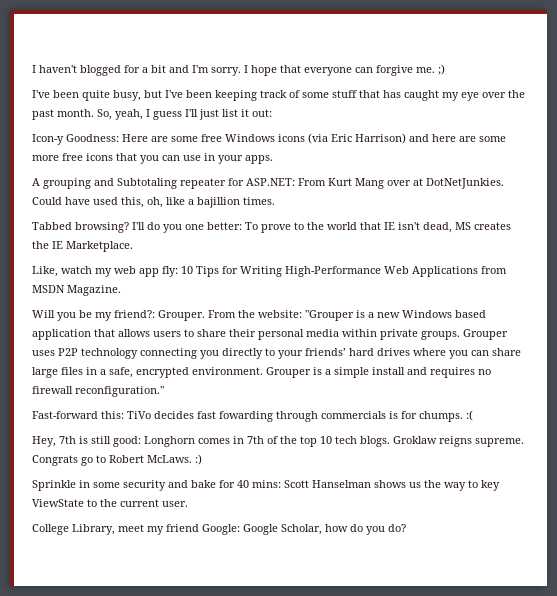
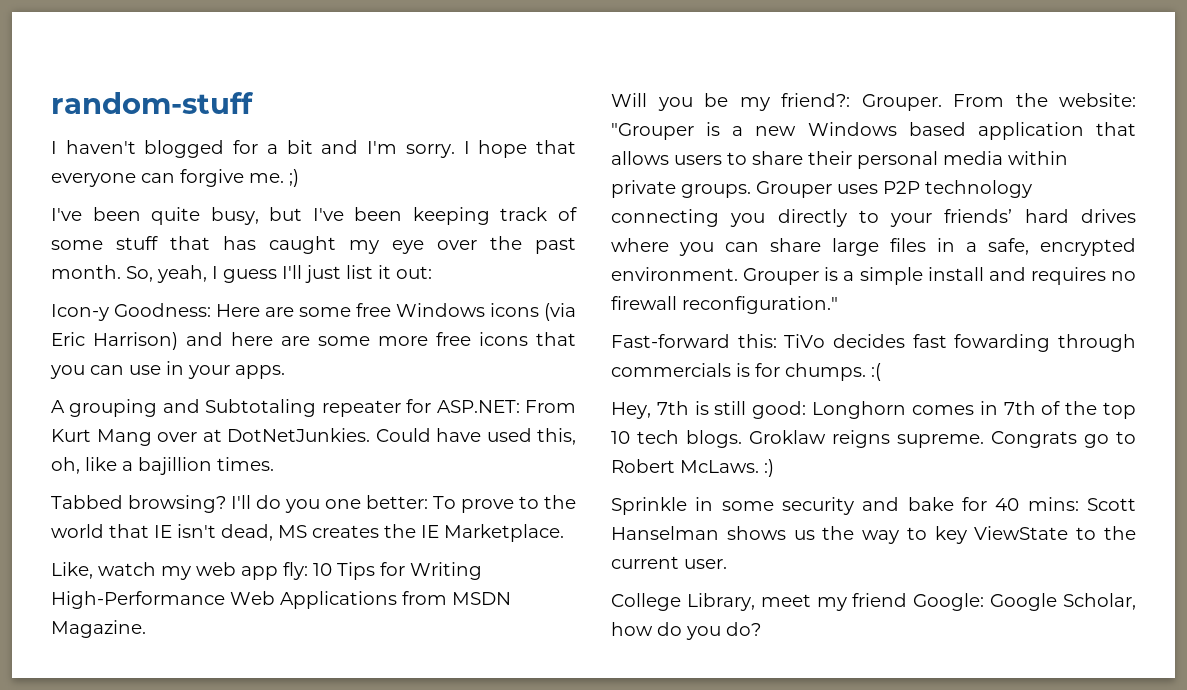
+ random-stuff

